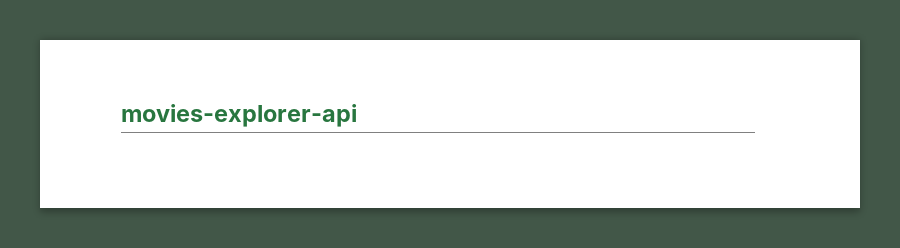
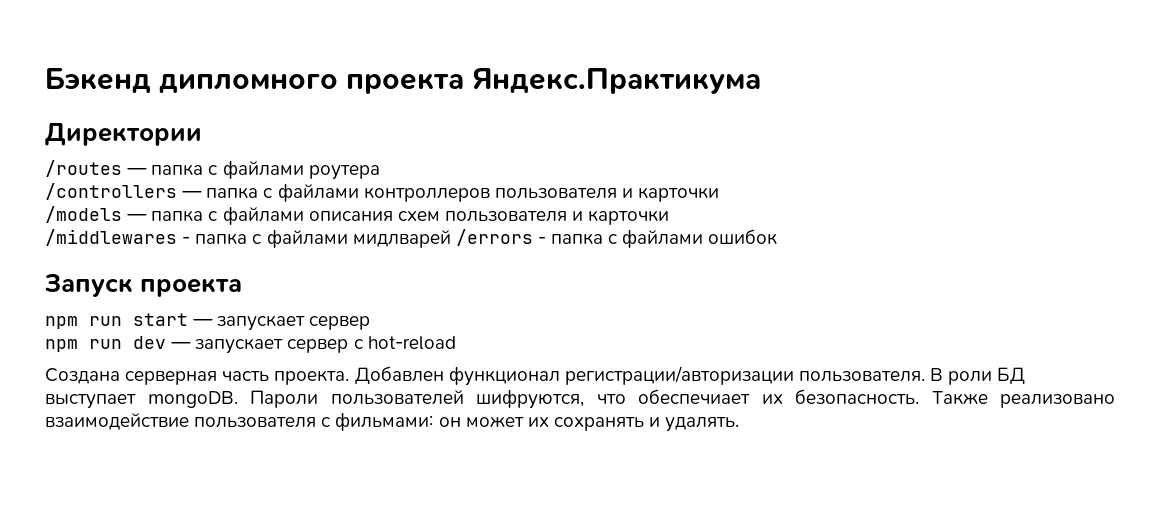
- movies-explorer-api
+ Бэкенд дипломного проекта Яндекс.Практикума
+ Директории
+ /routes — папка с файлами роутера
+ /controllers — папка с файлами контроллеров пользователя и карточки
+ /models — папка с файлами описания схем пользователя и карточки
+ /middlewares - папка с файлами мидлварей /errors - папка с файлами ошибок
+ Запуск проекта
+ npm run start — запускает сервер
+ npm run dev — запускает сервер с hot-reload
+ Создана серверная часть проекта. Добавлен функционал регистрации/авторизации пользователя. В роли БД выступает mongoDB. Пароли пользователей шифруются, что обеспечиает их безопасность. Также реализовано взаимодействие пользователя с фильмами: он может их сохранять и удалять.

